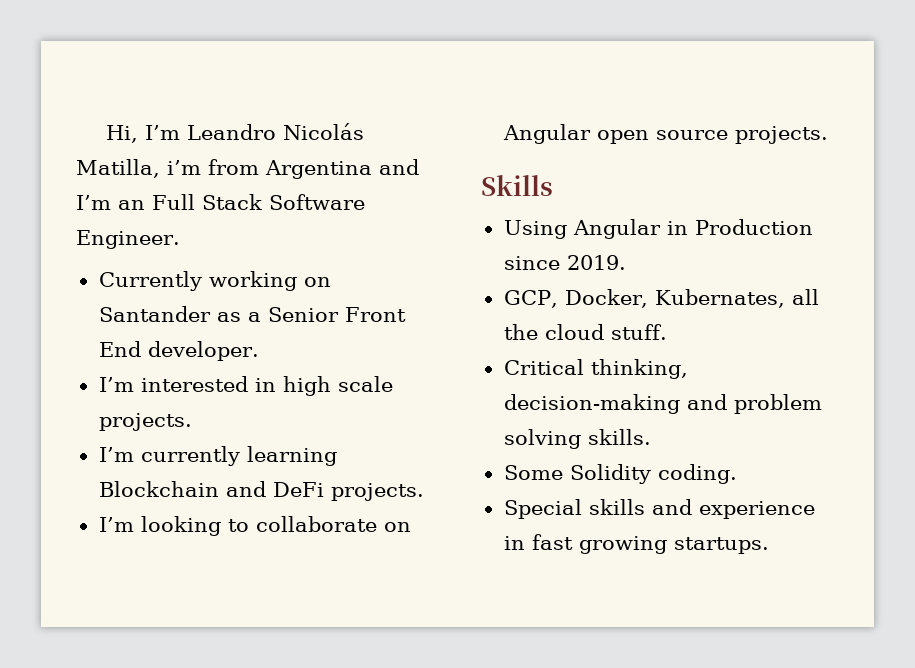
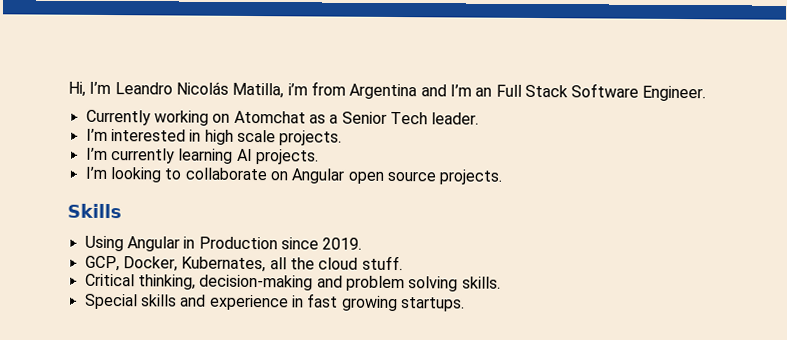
- Currently working on Santander as a Senior Front End developer.
+ Currently working on Atomchat as a Senior Tech leader.
- I’m currently learning Blockchain and DeFi projects.
+ I’m currently learning AI projects.
- Some Solidity coding.

